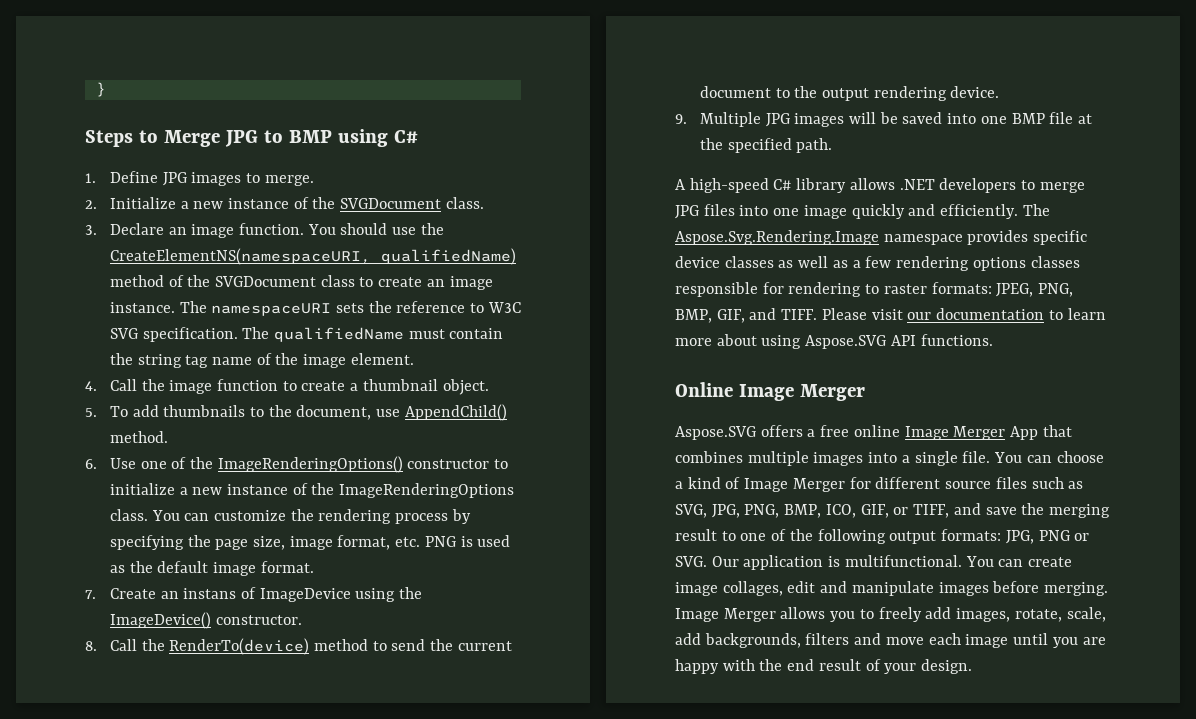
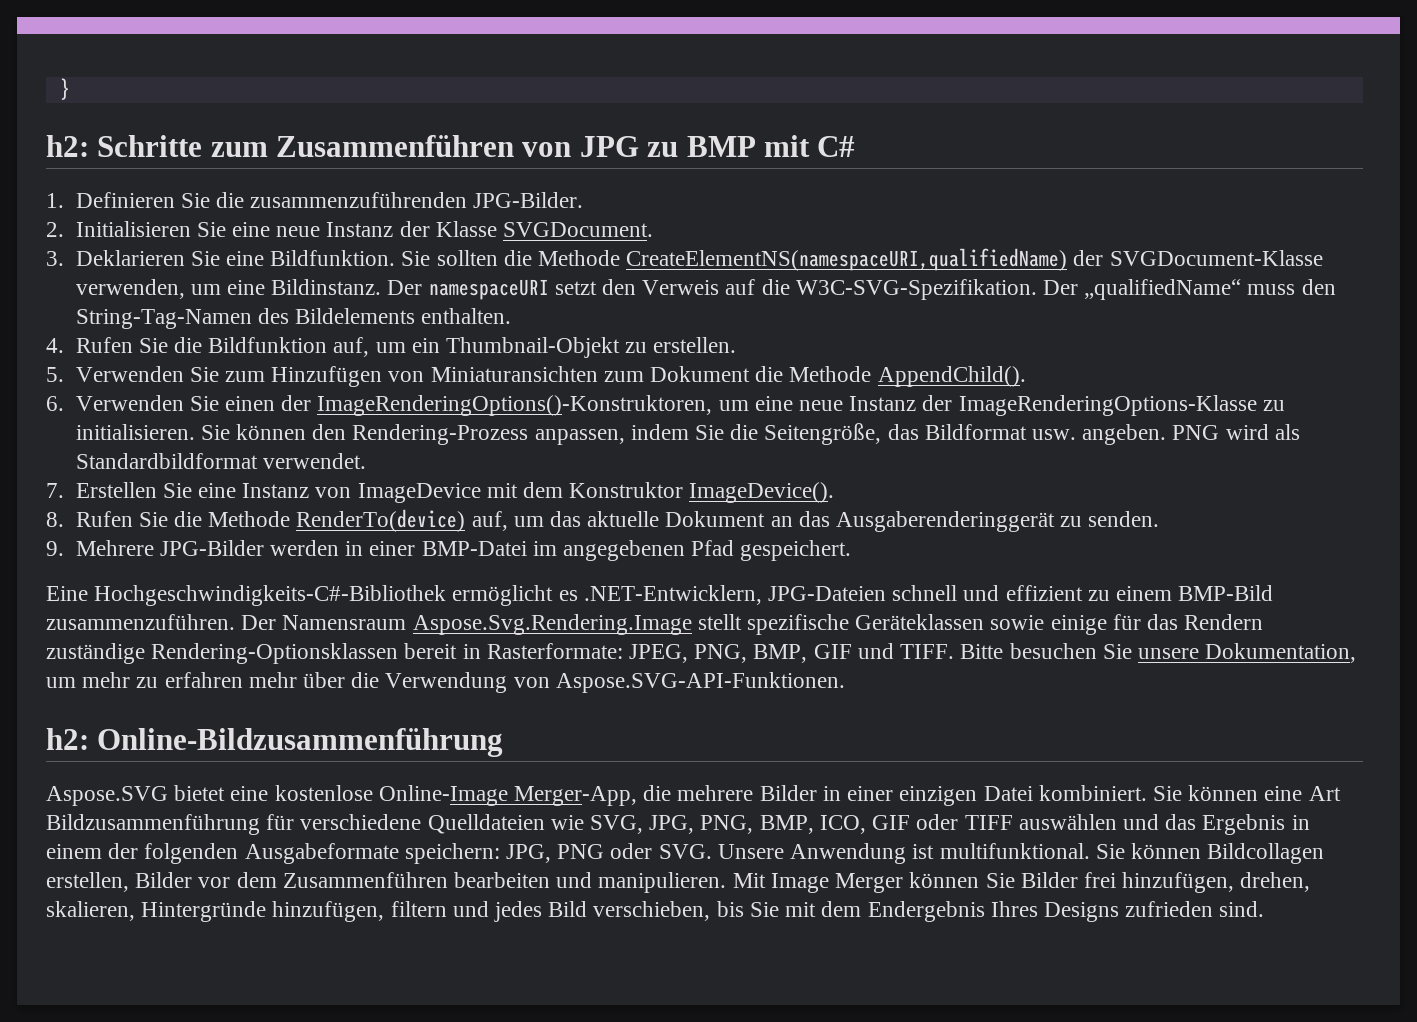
- Steps to Merge JPG to BMP using C#
- 1. Define JPG images to merge.
- 2. Initialize a new instance of the SVGDocument class.
- 3. Declare an image function. You should use the CreateElementNS(namespaceURI, qualifiedName) method of the SVGDocument class to create an image instance. The namespaceURI sets the reference to W3C SVG specification. The qualifiedName must contain the string tag name of the image element.
- 4. Call the image function to create a thumbnail object.
- 5. To add thumbnails to the document, use AppendChild() method.
- 6. Use one of the ImageRenderingOptions() constructor to initialize a new instance of the ImageRenderingOptions class. You can customize the rendering process by specifying the page size, image format, etc. PNG is used as the default image format.
- 7. Create an instans of ImageDevice using the ImageDevice() constructor.
- 8. Call the RenderTo(device) method to send the current document to the output rendering device.
- 9. Multiple JPG images will be saved into one BMP file at the specified path.
- A high-speed C# library allows .NET developers to merge JPG files into one image quickly and efficiently. The Aspose.Svg.Rendering.Image namespace provides specific device classes as well as a few rendering options classes responsible for rendering to raster formats: JPEG, PNG, BMP, GIF, and TIFF. Please visit our documentation to learn more about using Aspose.SVG API functions.
- Online Image Merger
- Aspose.SVG offers a free online Image Merger App that combines multiple images into a single file. You can choose a kind of Image Merger for different source files such as SVG, JPG, PNG, BMP, ICO, GIF, or TIFF, and save the merging result to one of the following output formats: JPG, PNG or SVG. Our application is multifunctional. You can create image collages, edit and manipulate images before merging. Image Merger allows you to freely add images, rotate, scale, add backgrounds, filters and move each image until you are happy with the end result of your design.
+ h2: Schritte zum Zusammenführen von JPG zu BMP mit C#
+ 1. Definieren Sie die zusammenzuführenden JPG-Bilder.
+ 2. Initialisieren Sie eine neue Instanz der Klasse SVGDocument.
+ 3. Deklarieren Sie eine Bildfunktion. Sie sollten die Methode CreateElementNS(namespaceURI,qualifiedName) der SVGDocument-Klasse verwenden, um eine Bildinstanz. Der namespaceURI setzt den Verweis auf die W3C-SVG-Spezifikation. Der „qualifiedName“ muss den String-Tag-Namen des Bildelements enthalten.
+ 4. Rufen Sie die Bildfunktion auf, um ein Thumbnail-Objekt zu erstellen.
+ 5. Verwenden Sie zum Hinzufügen von Miniaturansichten zum Dokument die Methode AppendChild().
+ 6. Verwenden Sie einen der ImageRenderingOptions()-Konstruktoren, um eine neue Instanz der ImageRenderingOptions-Klasse zu initialisieren. Sie können den Rendering-Prozess anpassen, indem Sie die Seitengröße, das Bildformat usw. angeben. PNG wird als Standardbildformat verwendet.
+ 7. Erstellen Sie eine Instanz von ImageDevice mit dem Konstruktor ImageDevice().
+ 8. Rufen Sie die Methode RenderTo(device) auf, um das aktuelle Dokument an das Ausgaberenderinggerät zu senden.
+ 9. Mehrere JPG-Bilder werden in einer BMP-Datei im angegebenen Pfad gespeichert.
+ Eine Hochgeschwindigkeits-C#-Bibliothek ermöglicht es .NET-Entwicklern, JPG-Dateien schnell und effizient zu einem BMP-Bild zusammenzuführen. Der Namensraum Aspose.Svg.Rendering.Image stellt spezifische Geräteklassen sowie einige für das Rendern zuständige Rendering-Optionsklassen bereit in Rasterformate: JPEG, PNG, BMP, GIF und TIFF. Bitte besuchen Sie unsere Dokumentation, um mehr zu erfahren mehr über die Verwendung von Aspose.SVG-API-Funktionen.
+ h2: Online-Bildzusammenführung
+ Aspose.SVG bietet eine kostenlose Online-Image Merger-App, die mehrere Bilder in einer einzigen Datei kombiniert. Sie können eine Art Bildzusammenführung für verschiedene Quelldateien wie SVG, JPG, PNG, BMP, ICO, GIF oder TIFF auswählen und das Ergebnis in einem der folgenden Ausgabeformate speichern: JPG, PNG oder SVG. Unsere Anwendung ist multifunktional. Sie können Bildcollagen erstellen, Bilder vor dem Zusammenführen bearbeiten und manipulieren. Mit Image Merger können Sie Bilder frei hinzufügen, drehen, skalieren, Hintergründe hinzufügen, filtern und jedes Bild verschieben, bis Sie mit dem Endergebnis Ihres Designs zufrieden sind.

